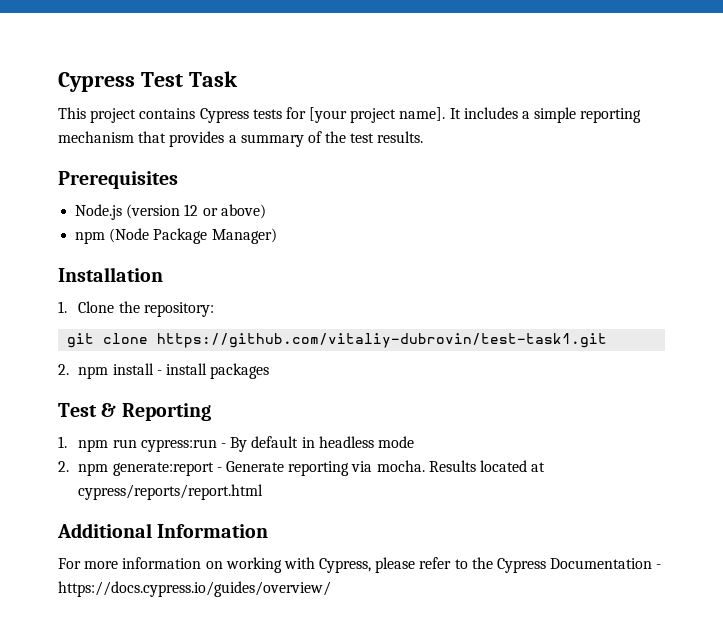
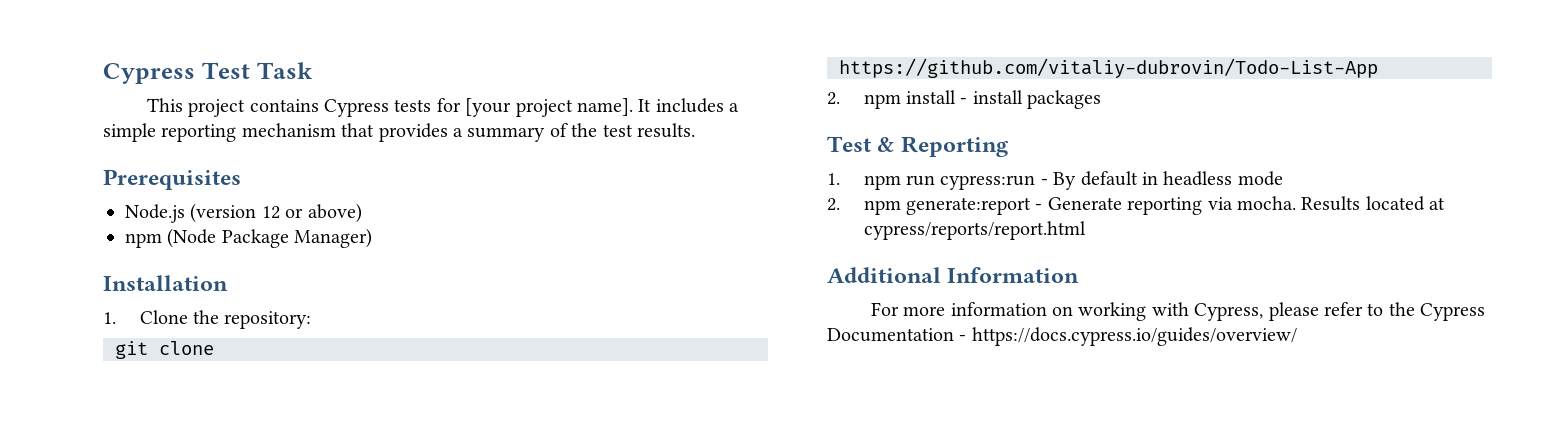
- git clone https://github.com/vitaliy-dubrovin/test-task1.git
+ git clone https://github.com/vitaliy-dubrovin/Todo-List-App

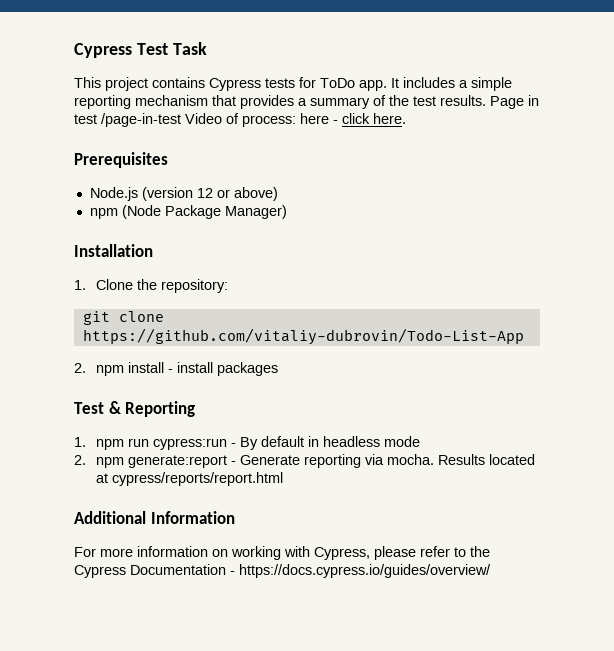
- This project contains Cypress tests for [your project name].
+ This project contains Cypress tests for ToDo app.
+ Page in test /page-in-test Video of process: here - click here.

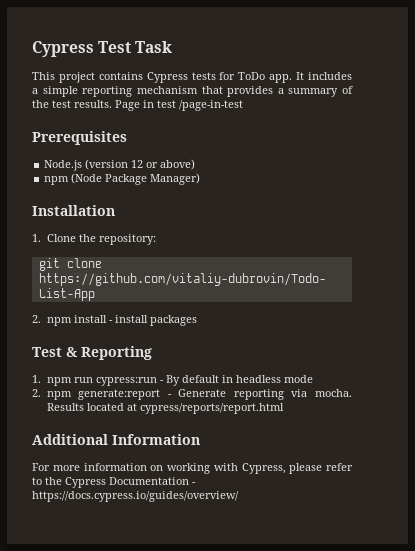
- Page in test /page-in-test Video of process: here - click here.
+ Page in test /page-in-test

